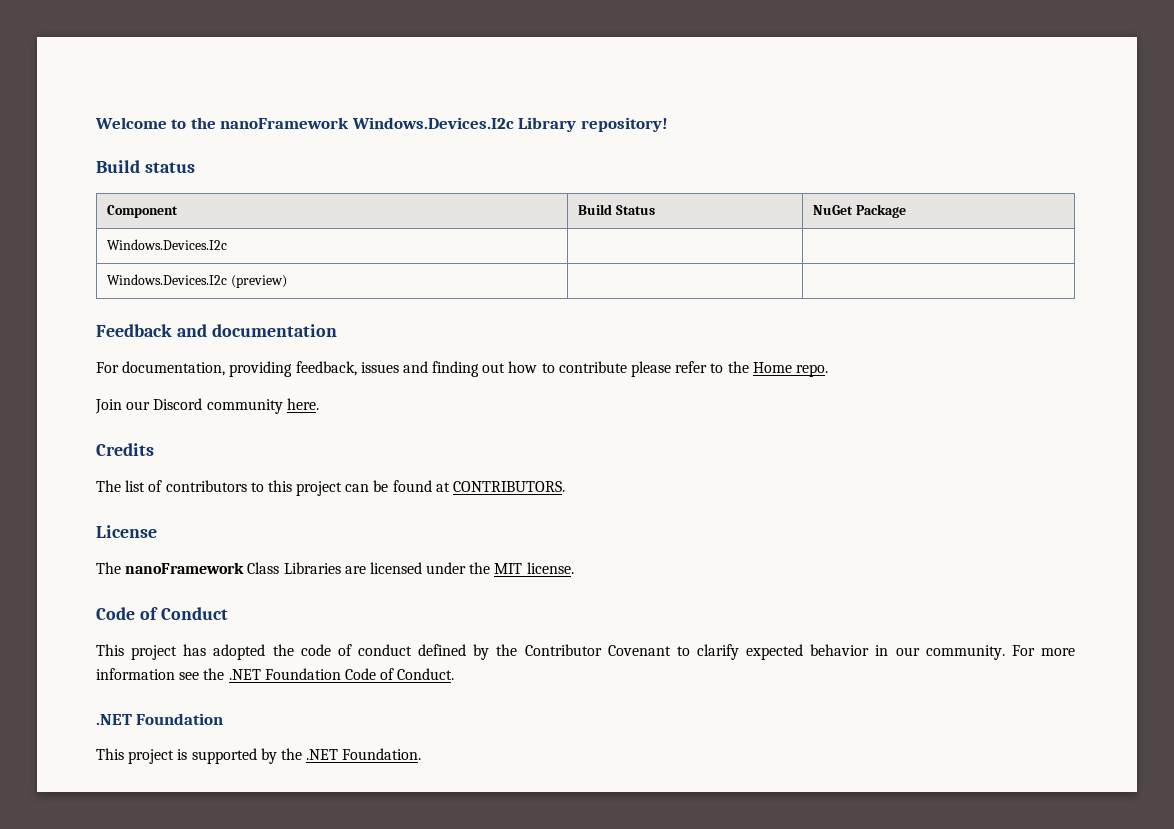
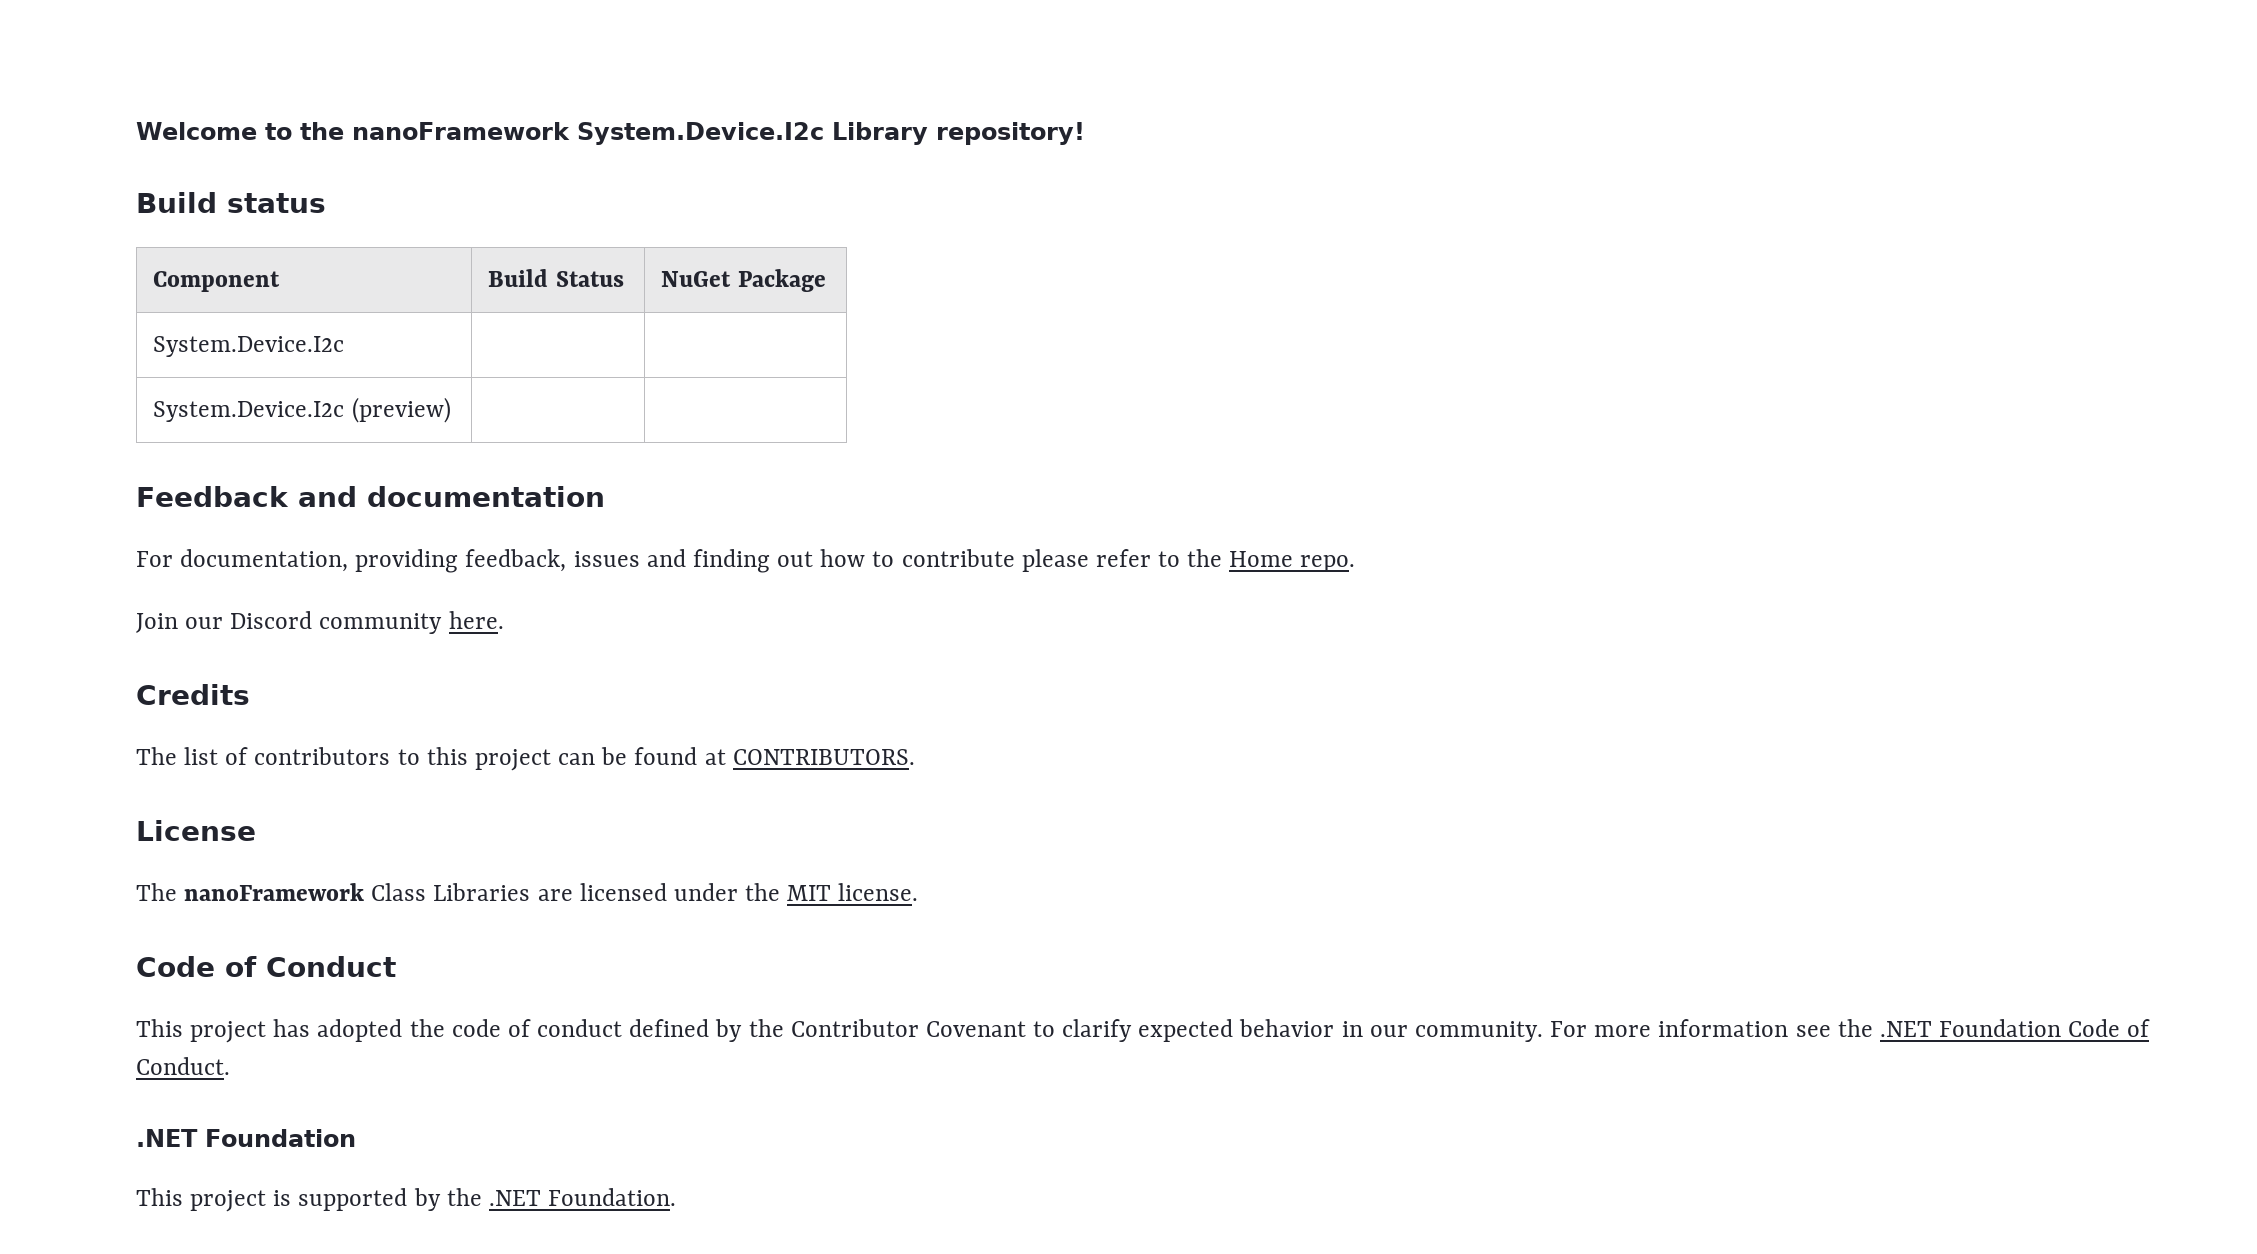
- Welcome to the nanoFramework Windows.Devices.I2c Library repository!
+ Welcome to the nanoFramework System.Device.I2c Library repository!
- Windows.Devices.I2c | |
- Windows.Devices.I2c (preview) | |
+ System.Device.I2c | |
+ System.Device.I2c (preview) | |

